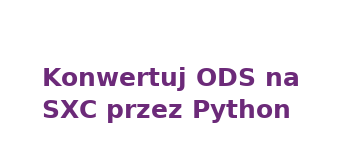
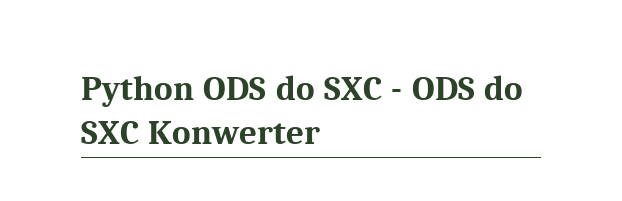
- Konwertuj ODS na SXC przez Python
+ Python ODS do SXC - ODS do SXC Konwerter

